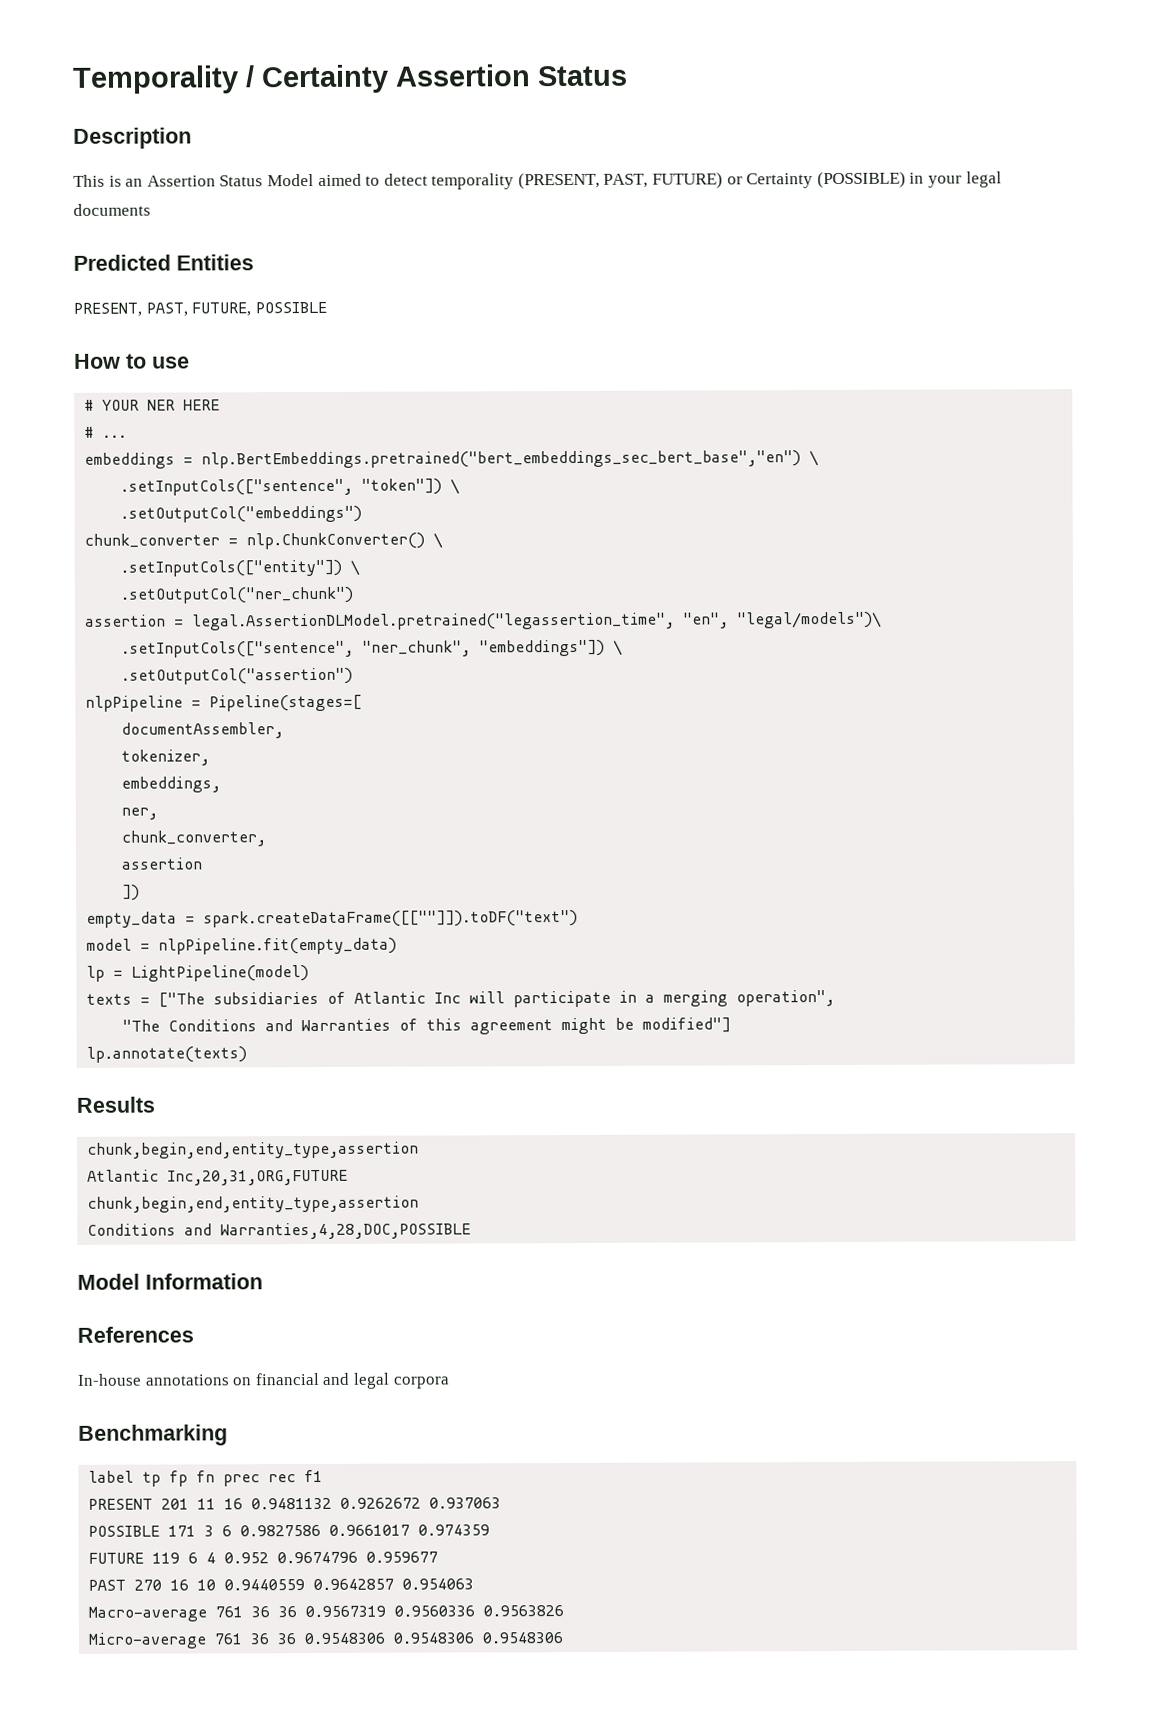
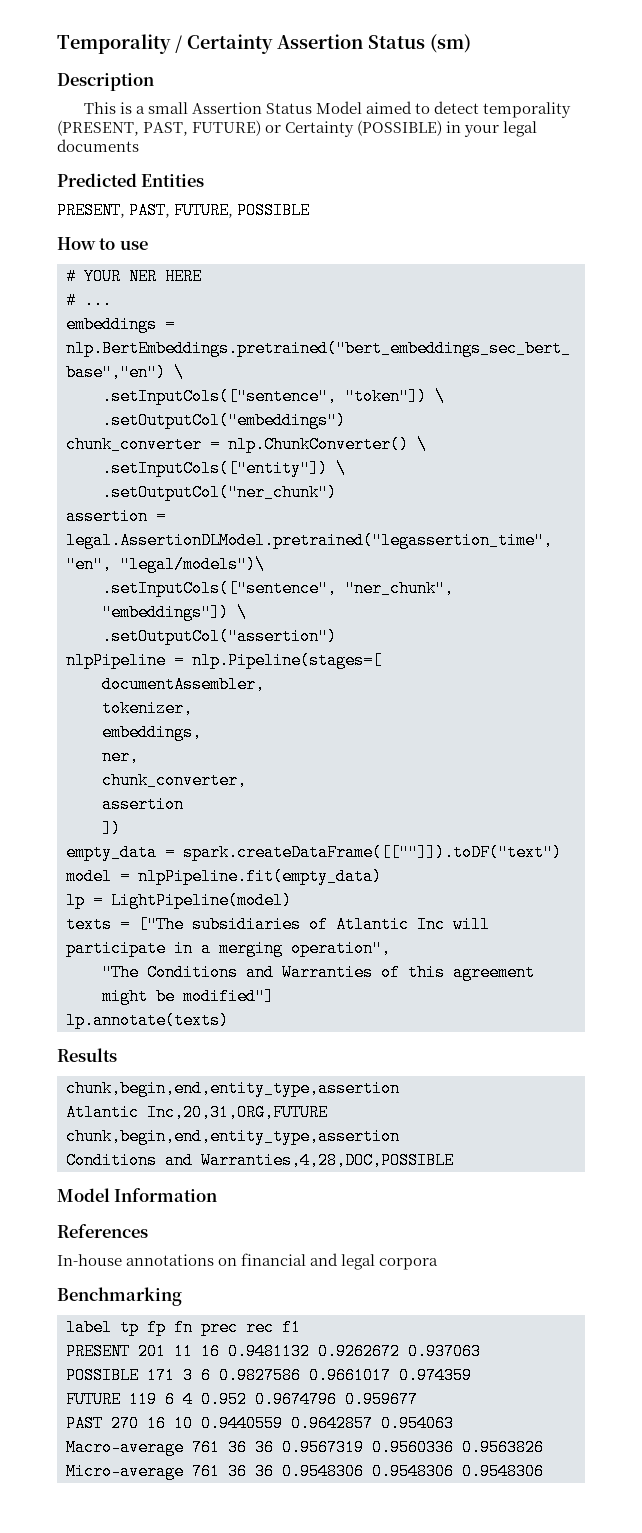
- Temporality / Certainty Assertion Status
+ Temporality / Certainty Assertion Status (sm)
- This is an Assertion Status Model aimed to detect temporality (PRESENT, PAST, FUTURE) or Certainty (POSSIBLE) in your legal documents
+ This is a small Assertion Status Model aimed to detect temporality (PRESENT, PAST, FUTURE) or Certainty (POSSIBLE) in your legal documents
- nlpPipeline = Pipeline(stages=[
+ nlpPipeline = nlp.Pipeline(stages=[

